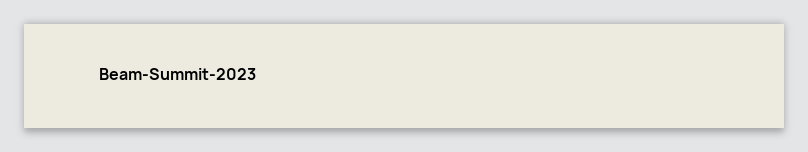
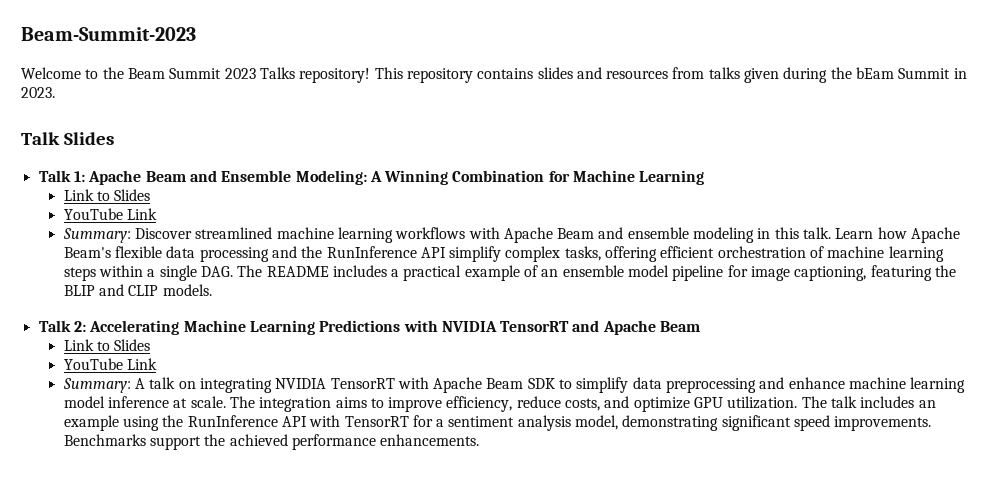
+ Welcome to the Beam Summit 2023 Talks repository! This repository contains slides and resources from talks given during the bEam Summit in 2023.
+ Talk Slides
+ Talk 1: Apache Beam and Ensemble Modeling: A Winning Combination for Machine Learning
+ Link to Slides
+ YouTube Link
+ Summary: Discover streamlined machine learning workflows with Apache Beam and ensemble modeling in this talk. Learn how Apache Beam's flexible data processing and the RunInference API simplify complex tasks, offering efficient orchestration of machine learning steps within a single DAG. The README includes a practical example of an ensemble model pipeline for image captioning, featuring the BLIP and CLIP models.
+ Talk 2: Accelerating Machine Learning Predictions with NVIDIA TensorRT and Apache Beam
+ Link to Slides
+ YouTube Link
+ Summary: A talk on integrating NVIDIA TensorRT with Apache Beam SDK to simplify data preprocessing and enhance machine learning model inference at scale. The integration aims to improve efficiency, reduce costs, and optimize GPU utilization. The talk includes an example using the RunInference API with TensorRT for a sentiment analysis model, demonstrating significant speed improvements. Benchmarks support the achieved performance enhancements.

